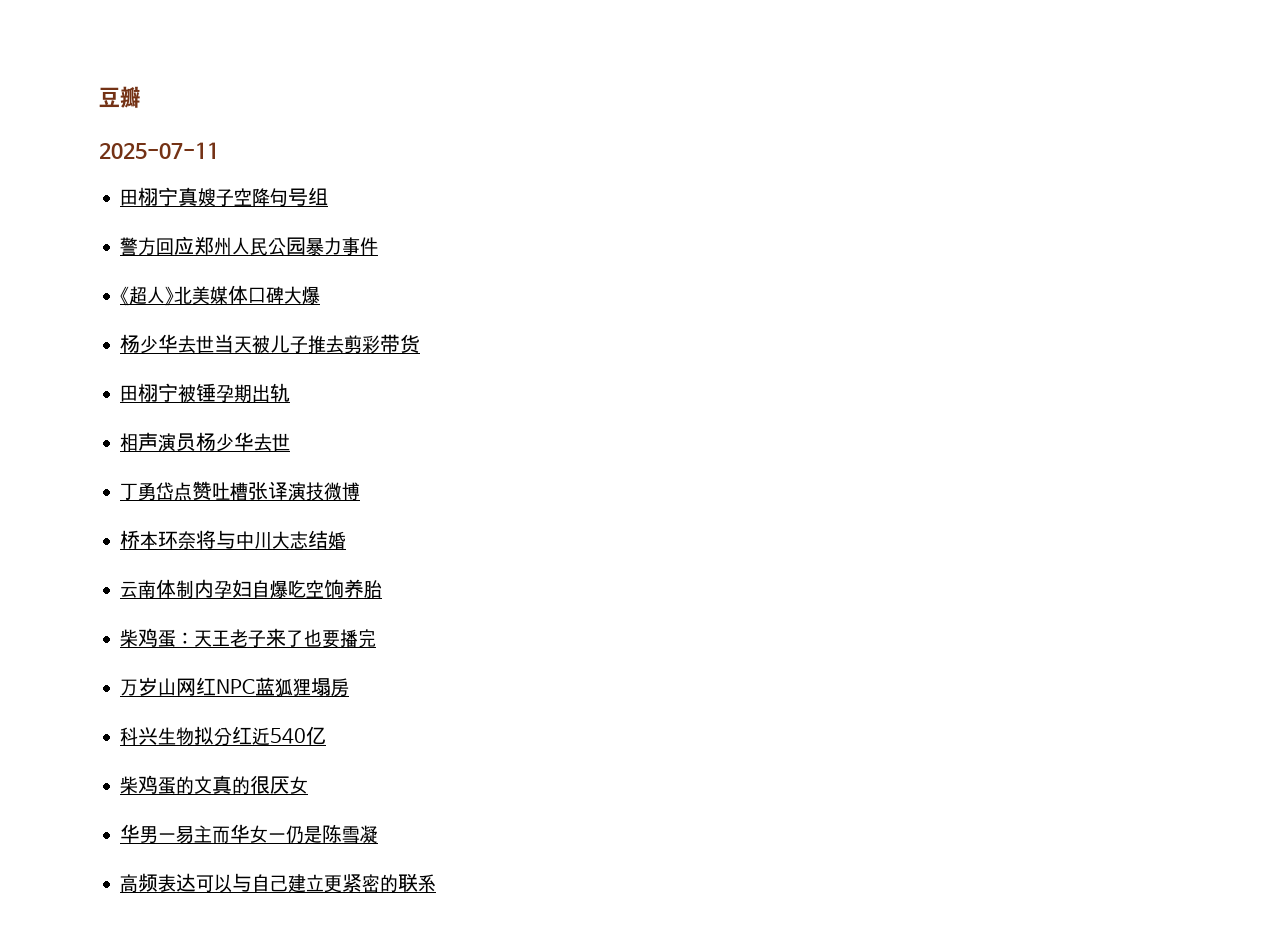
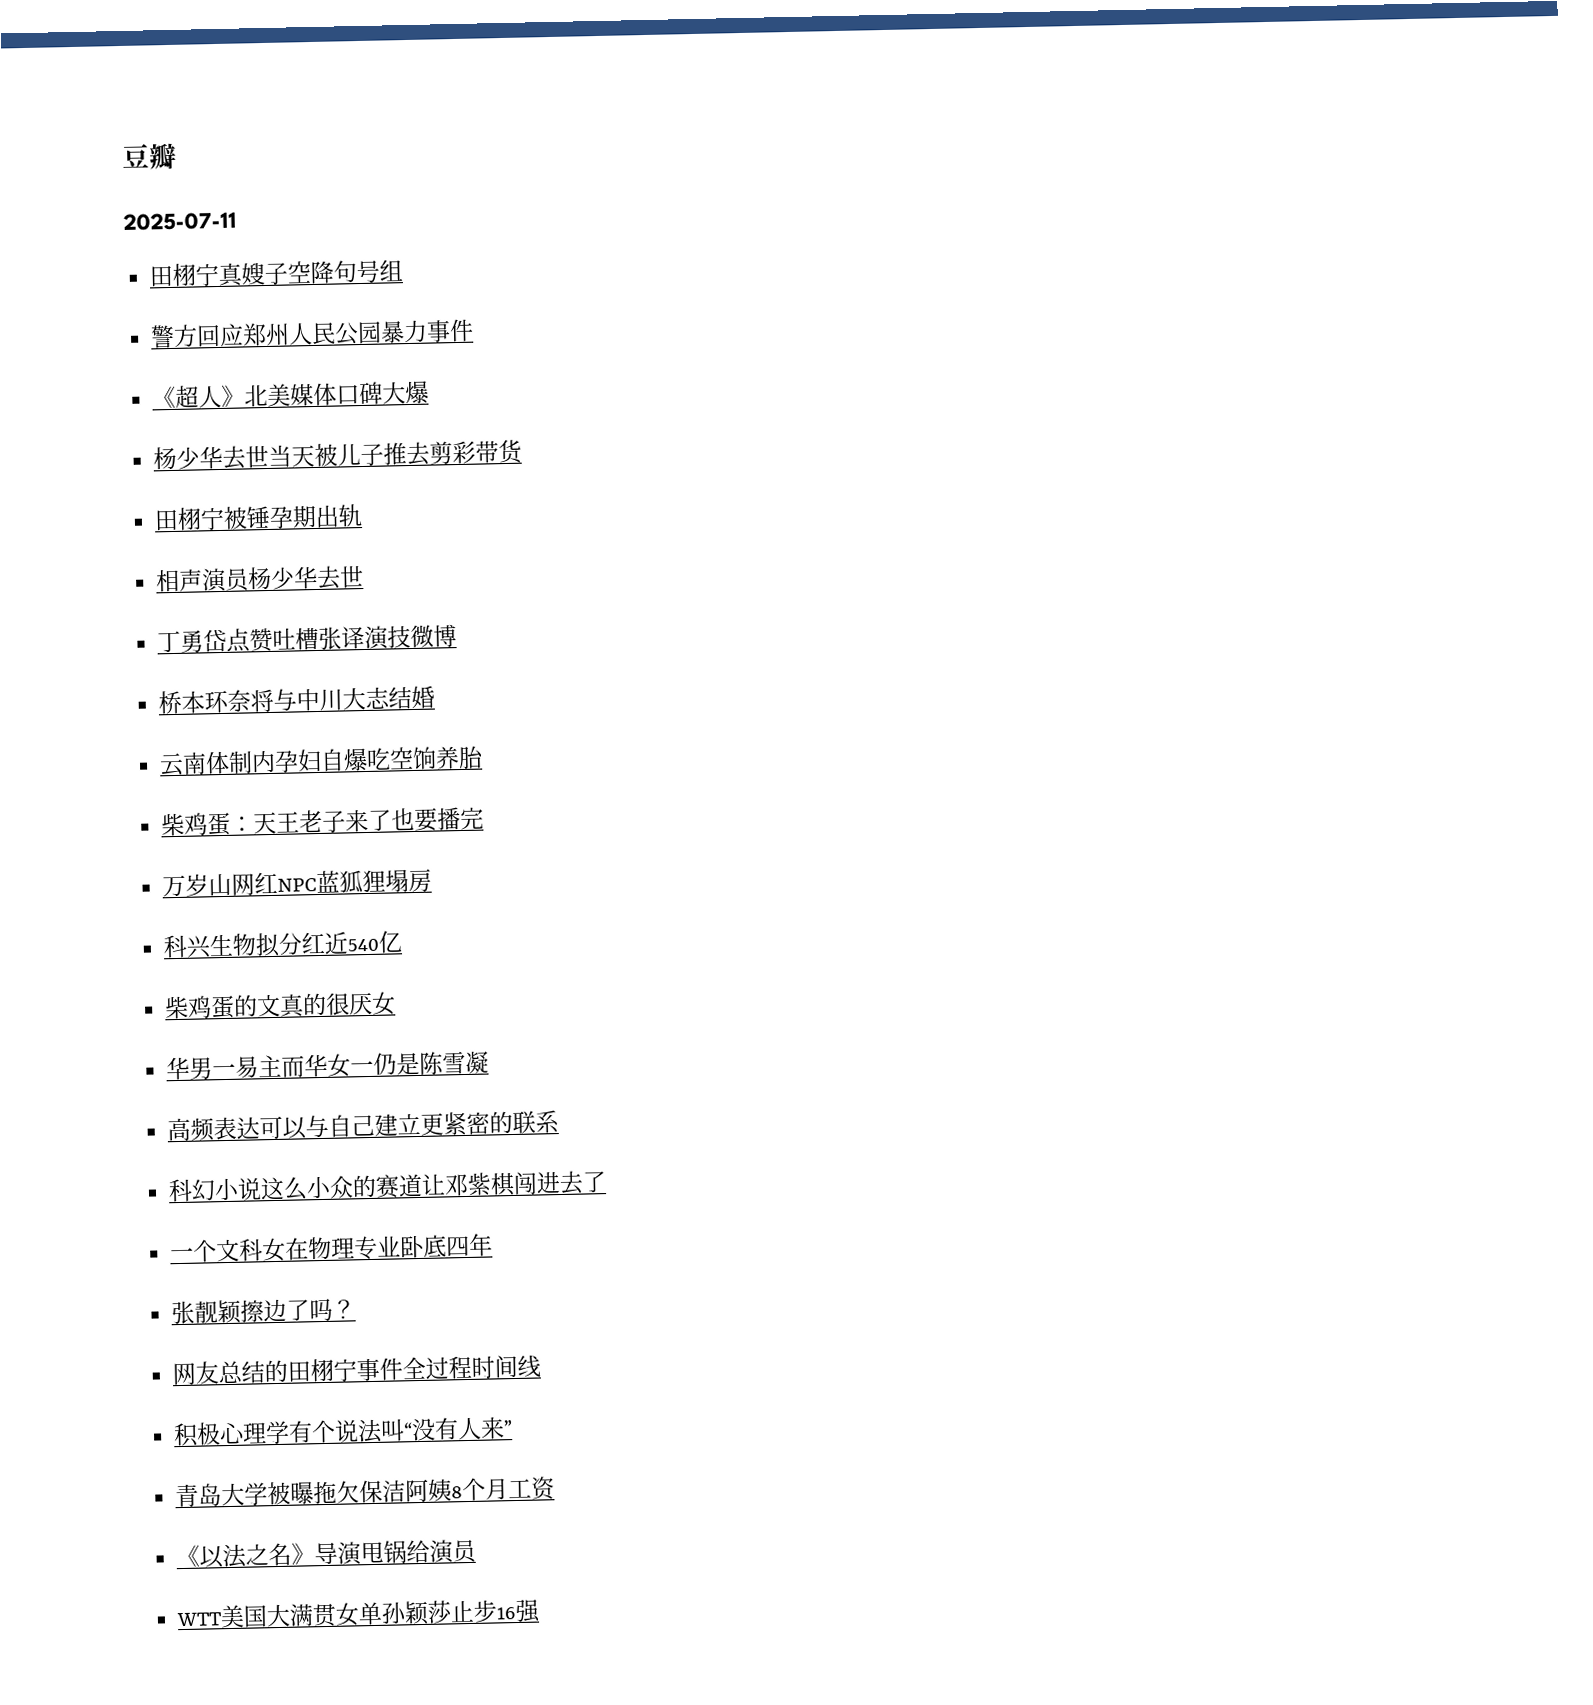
+ 科幻小说这么小众的赛道让邓紫棋闯进去了
+ 一个文科女在物理专业卧底四年
+ 张靓颖擦边了吗？
+ 网友总结的田栩宁事件全过程时间线
+ 积极心理学有个说法叫“没有人来”
+ 青岛大学被曝拖欠保洁阿姨8个月工资
+ 《以法之名》导演甩锅给演员
+ WTT美国大满贯女单孙颖莎止步16强

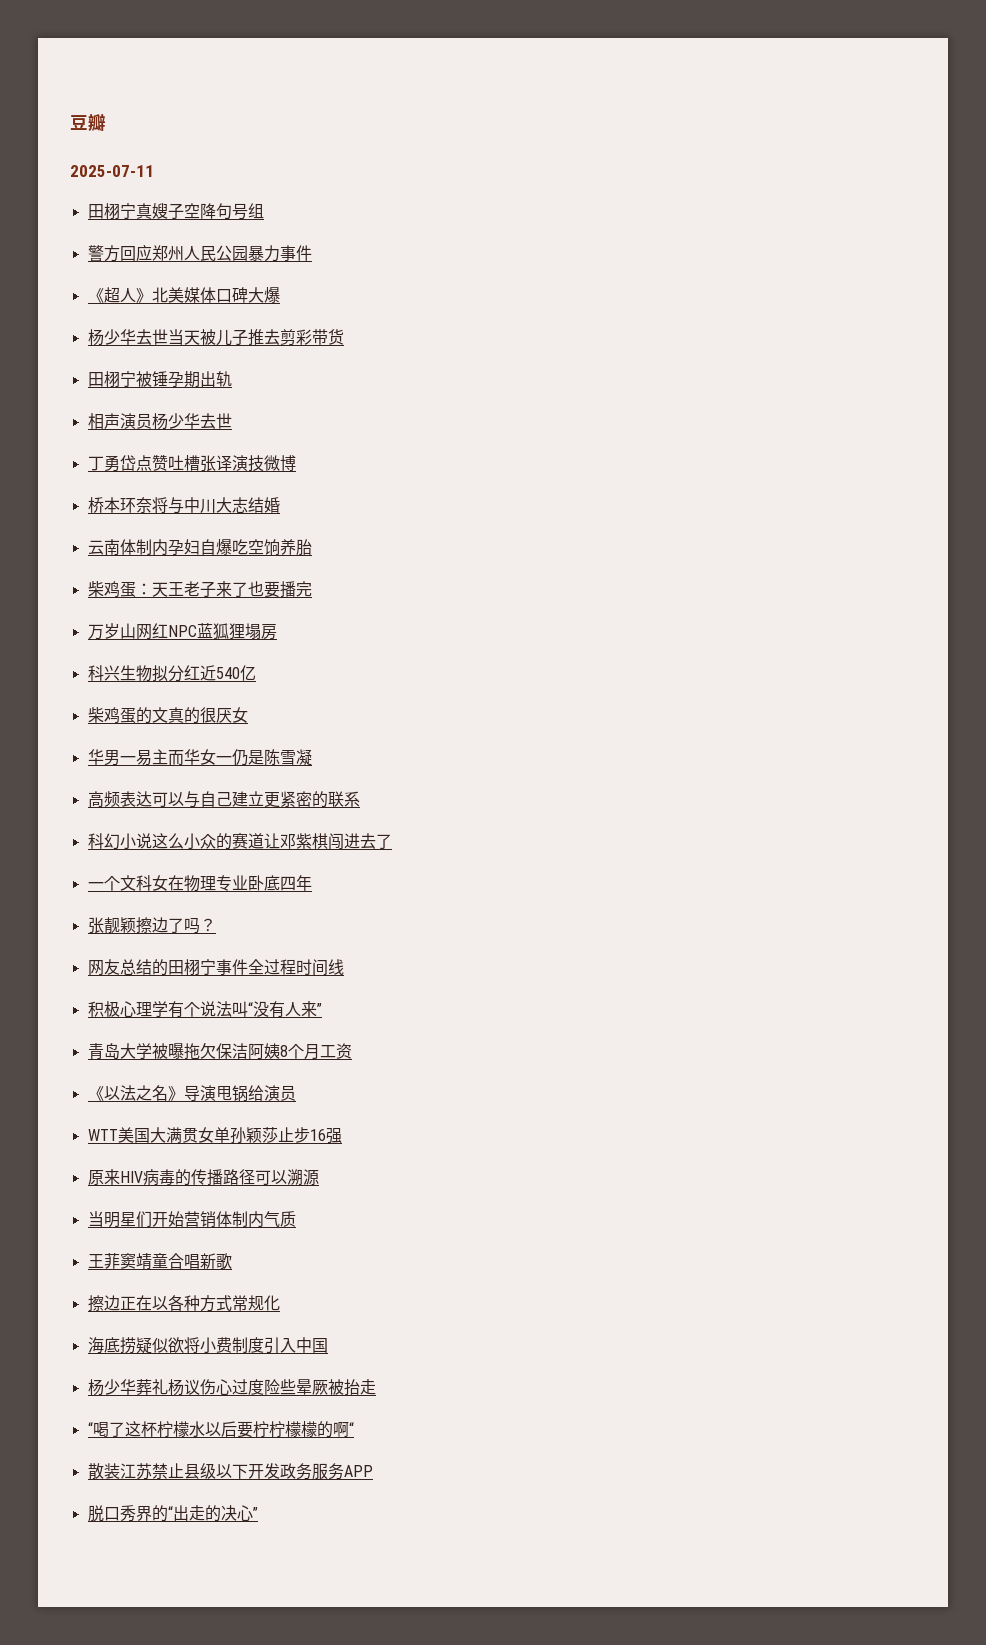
+ 原来HIV病毒的传播路径可以溯源
+ 当明星们开始营销体制内气质
+ 王菲窦靖童合唱新歌
+ 擦边正在以各种方式常规化
+ 海底捞疑似欲将小费制度引入中国
+ 杨少华葬礼杨议伤心过度险些晕厥被抬走
+ “喝了这杯柠檬水以后要柠柠檬檬的啊“
+ 散装江苏禁止县级以下开发政务服务APP
+ 脱口秀界的“出走的决心”

